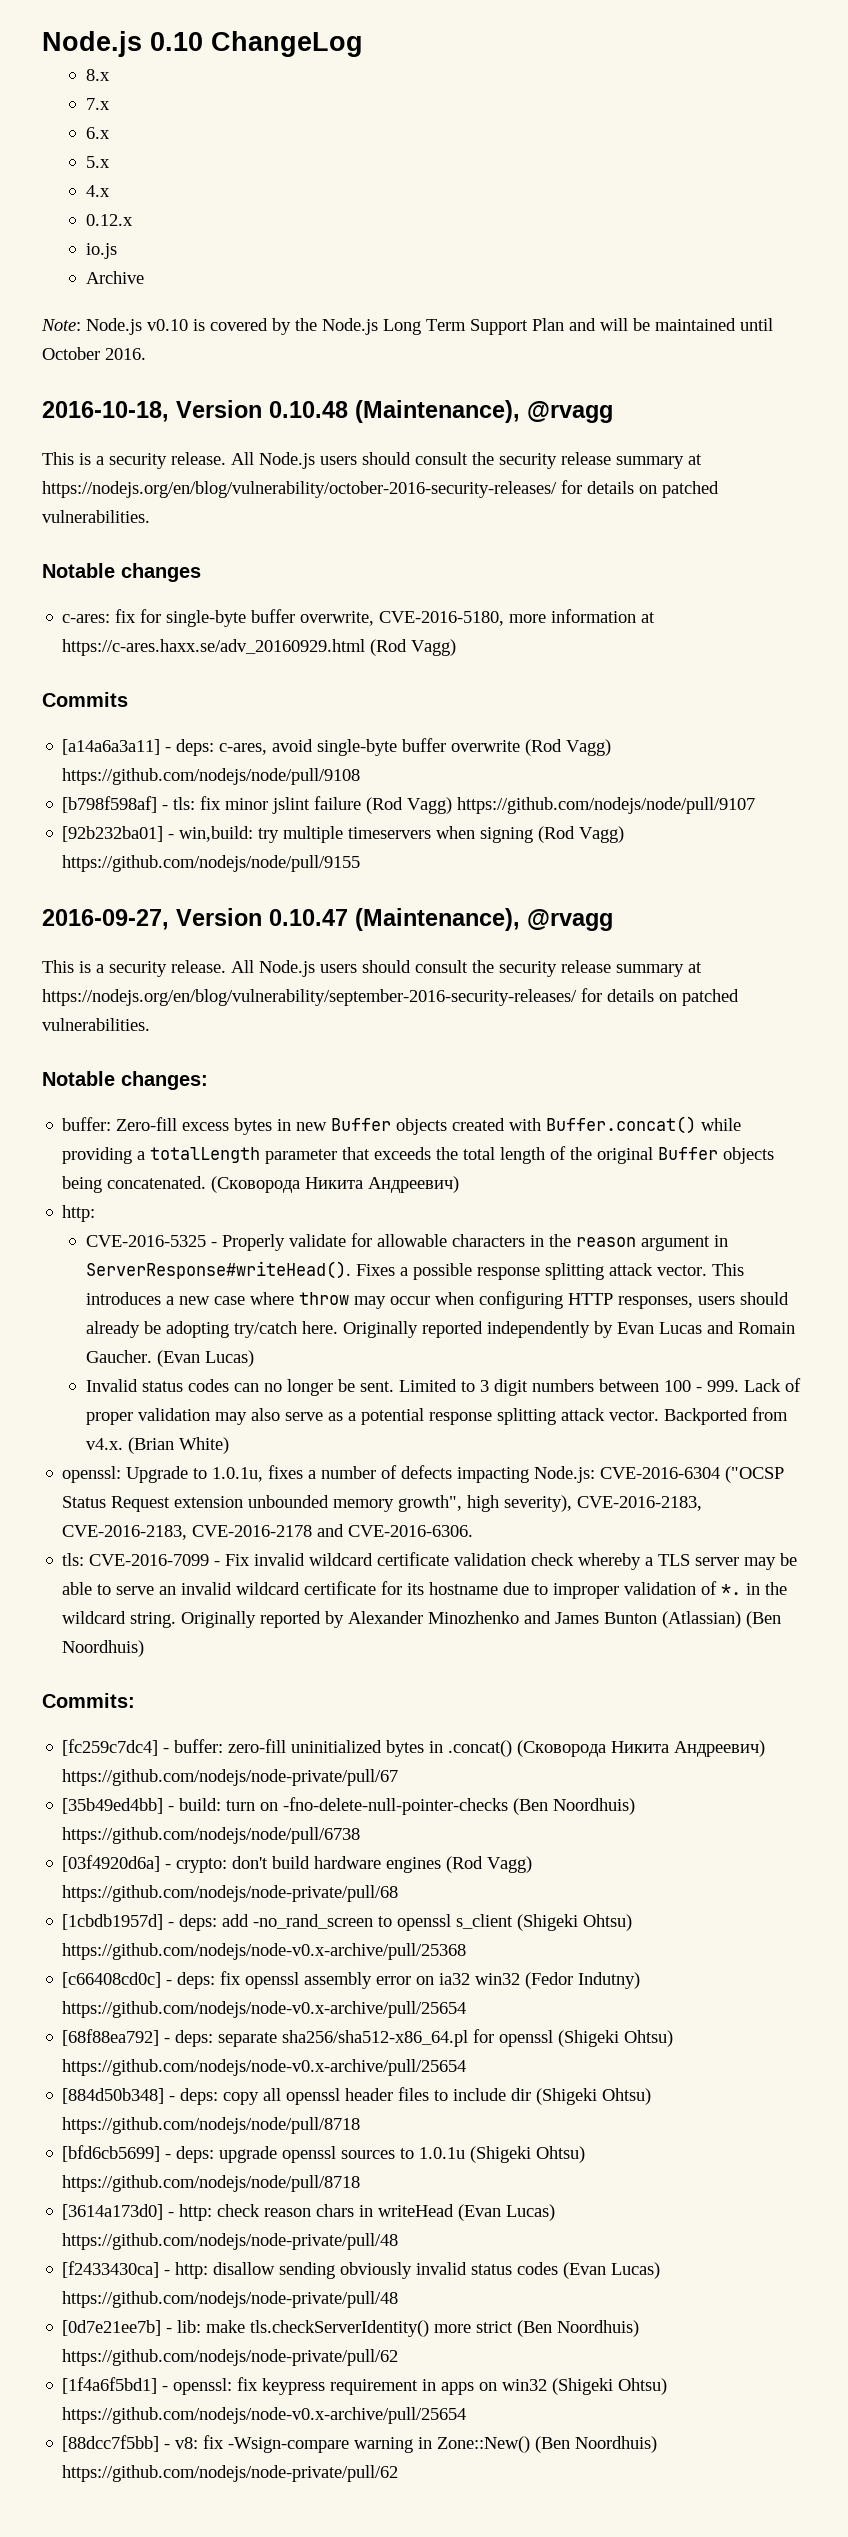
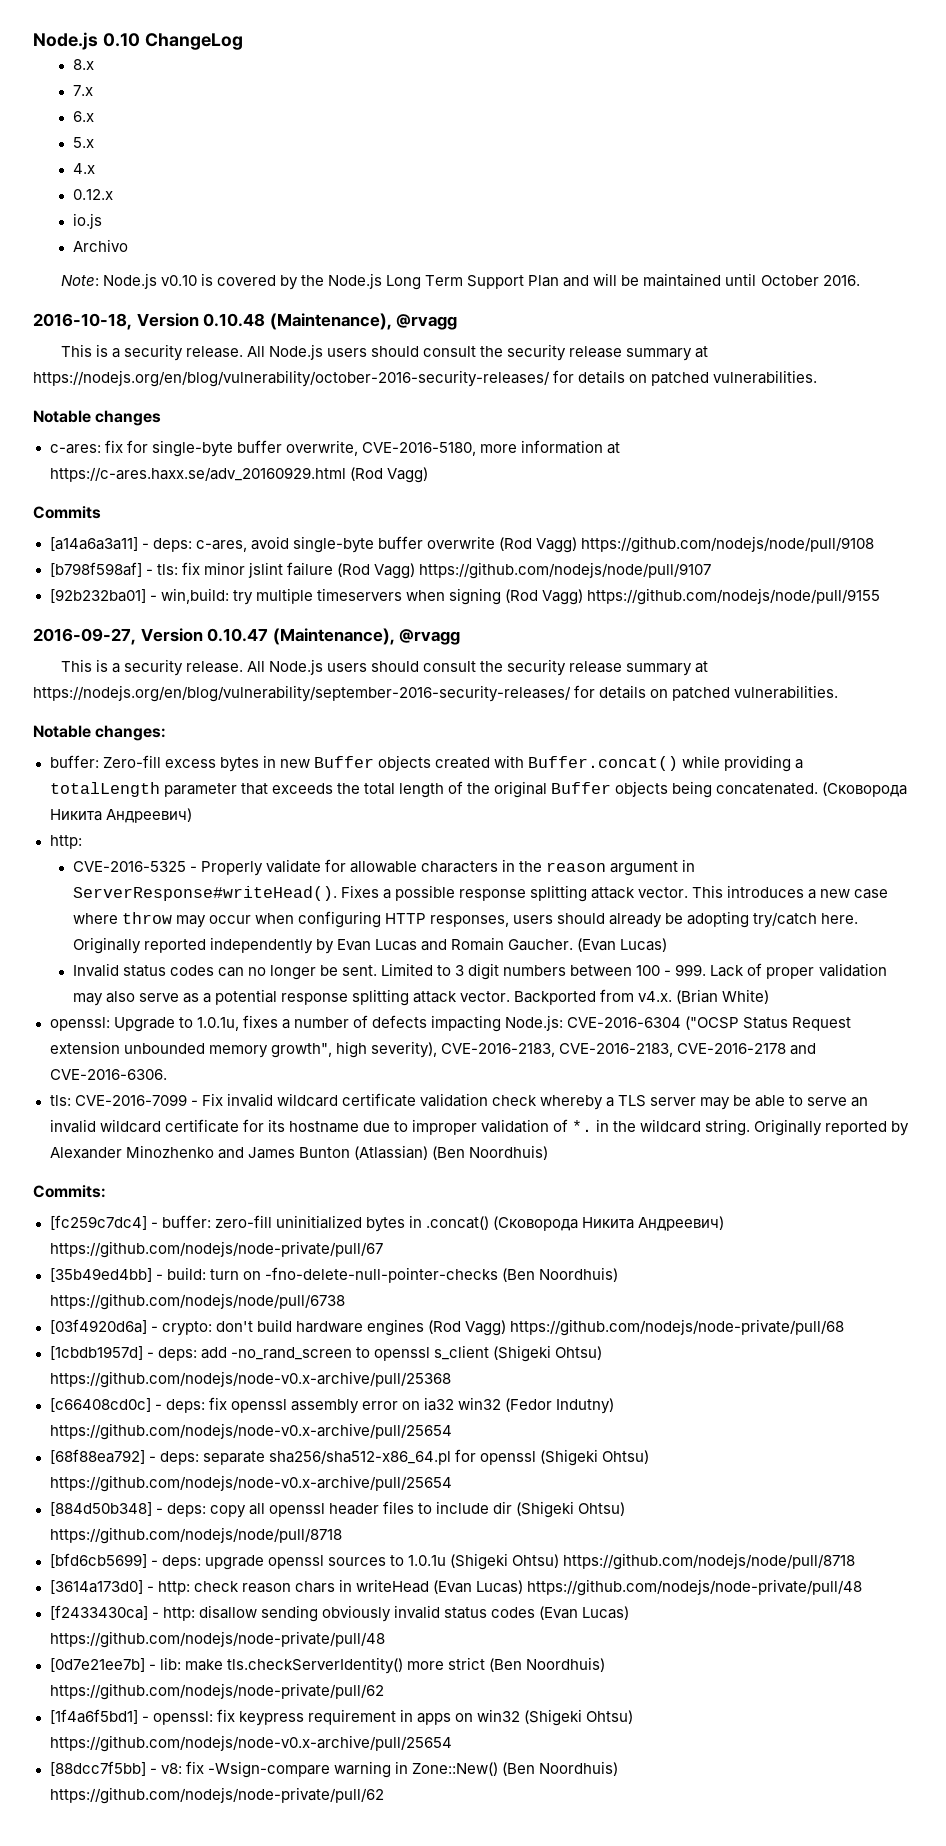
- Archive
+ Archivo

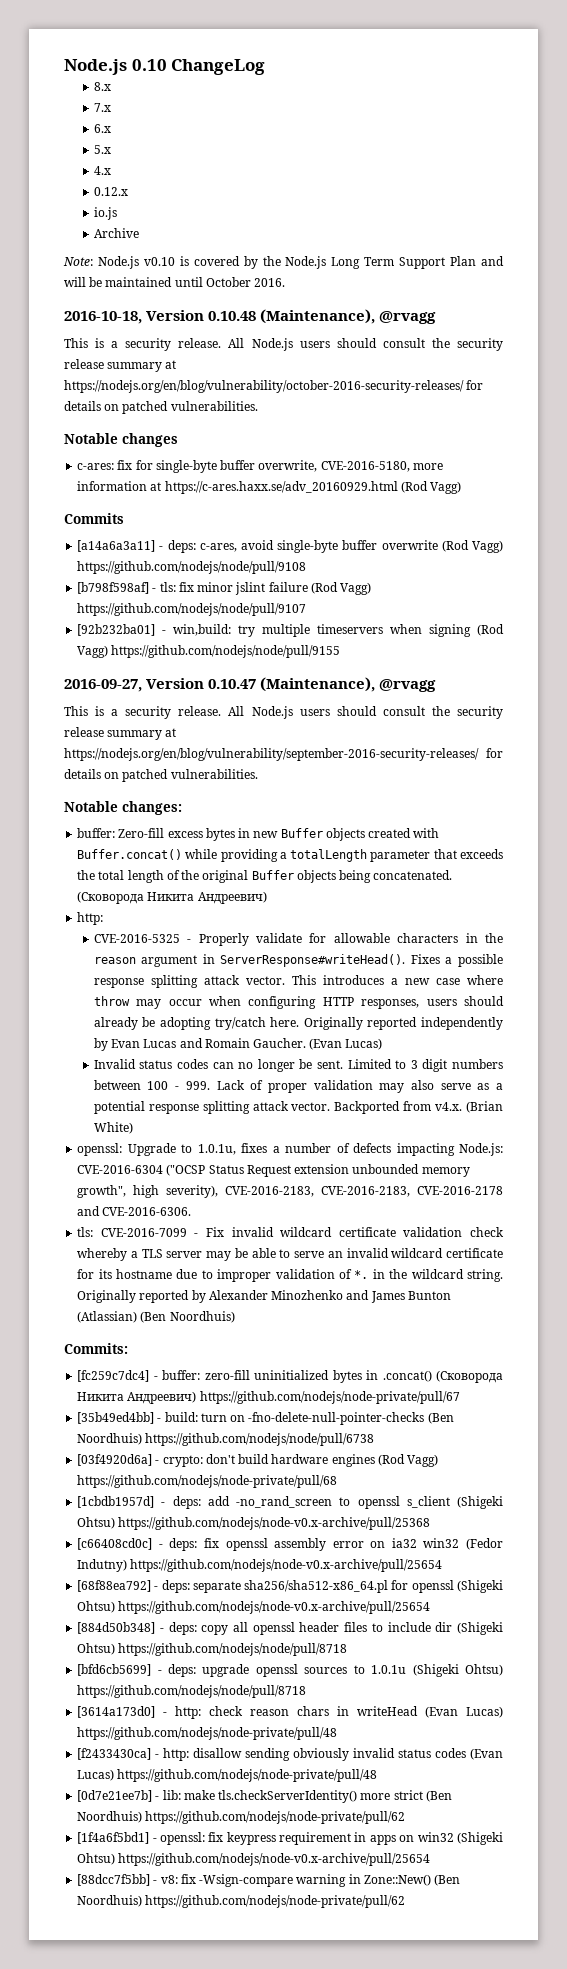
- Archivo
+ Archive

